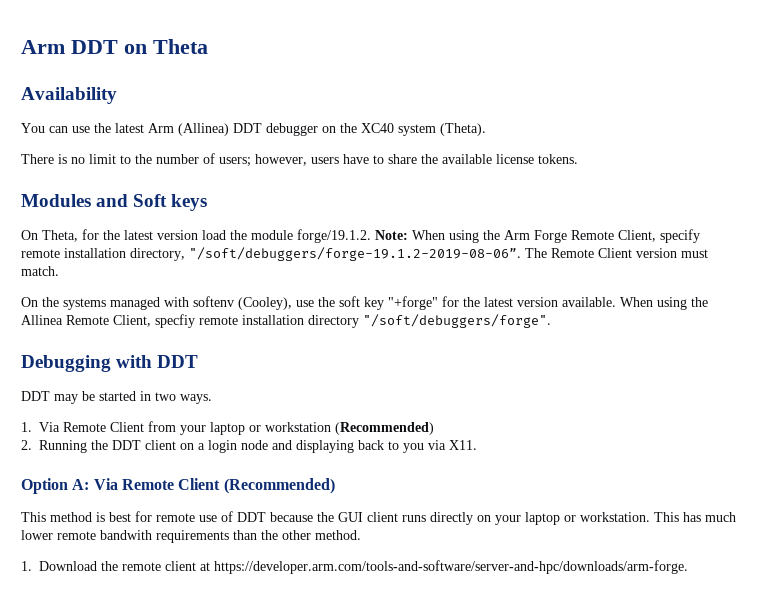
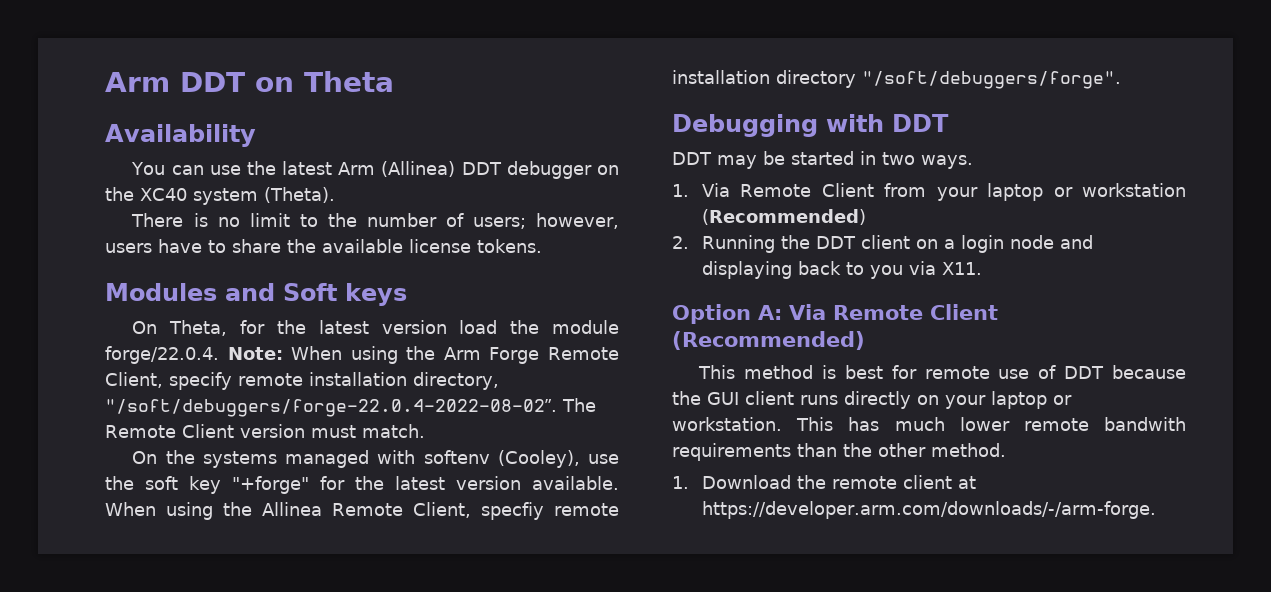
- On Theta, for the latest version load the module forge/19.1.2. Note: When using the Arm Forge Remote Client, specify remote installation directory, "/soft/debuggers/forge-19.1.2-2019-08-06”. The Remote Client version must match.
+ On Theta, for the latest version load the module forge/22.0.4. Note: When using the Arm Forge Remote Client, specify remote installation directory, "/soft/debuggers/forge-22.0.4-2022-08-02”. The Remote Client version must match.
- 1. Download the remote client at https://developer.arm.com/tools-and-software/server-and-hpc/downloads/arm-forge.
+ 1. Download the remote client at https://developer.arm.com/downloads/-/arm-forge.

